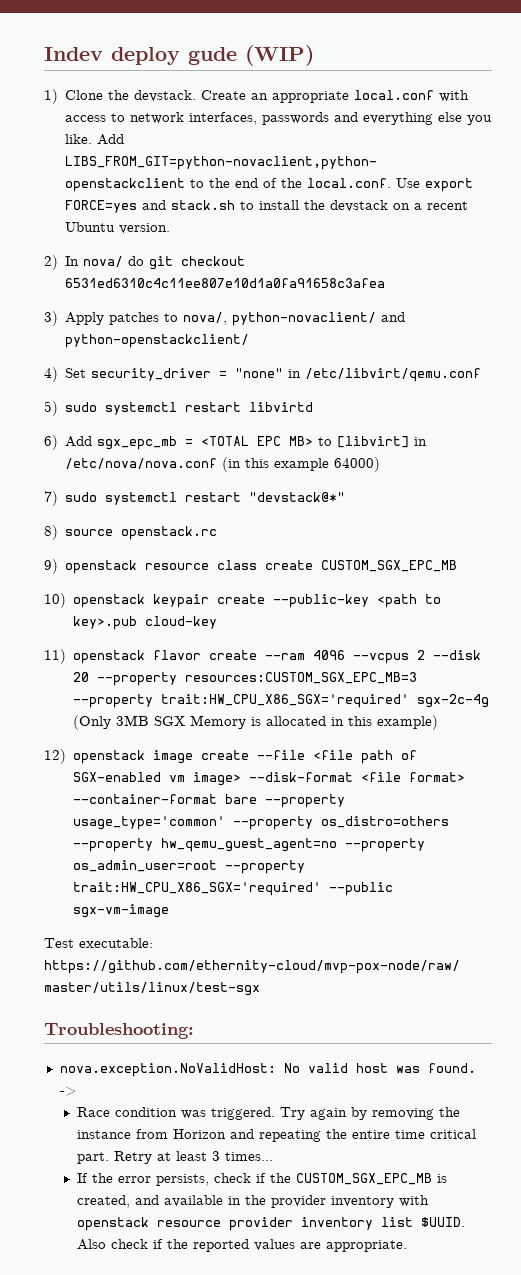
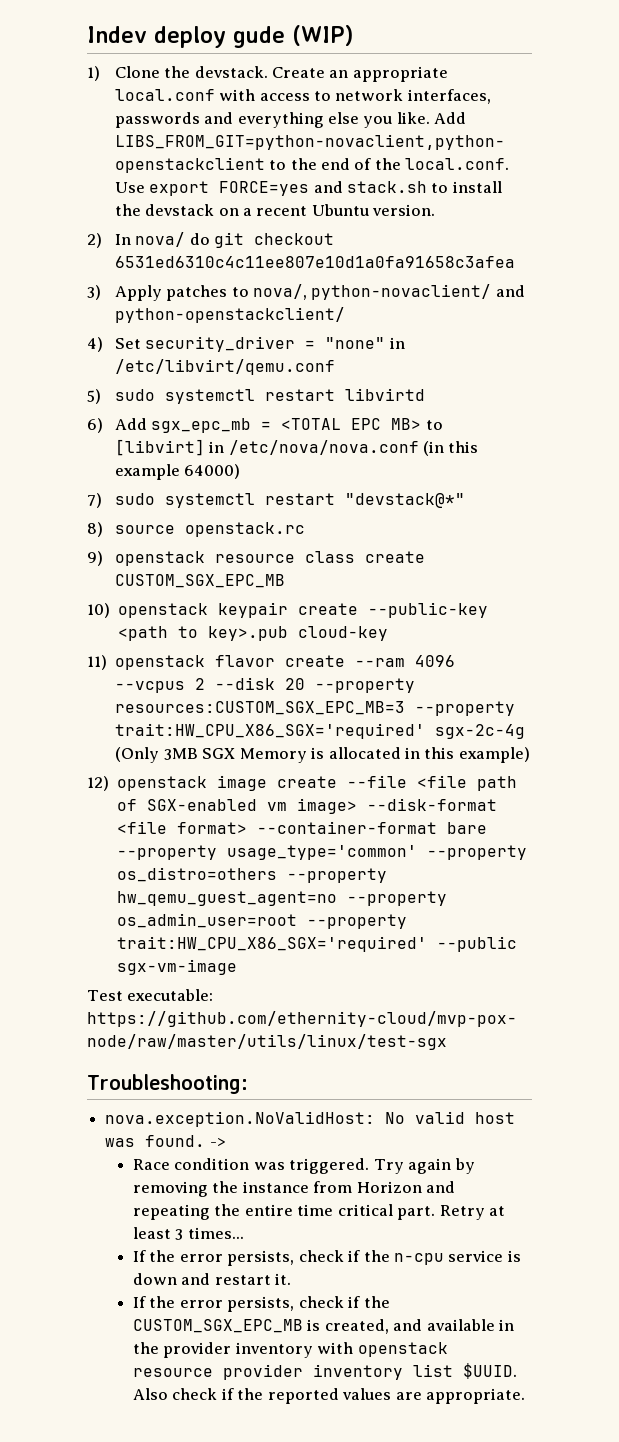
+ If the error persists, check if the n-cpu service is down and restart it.

